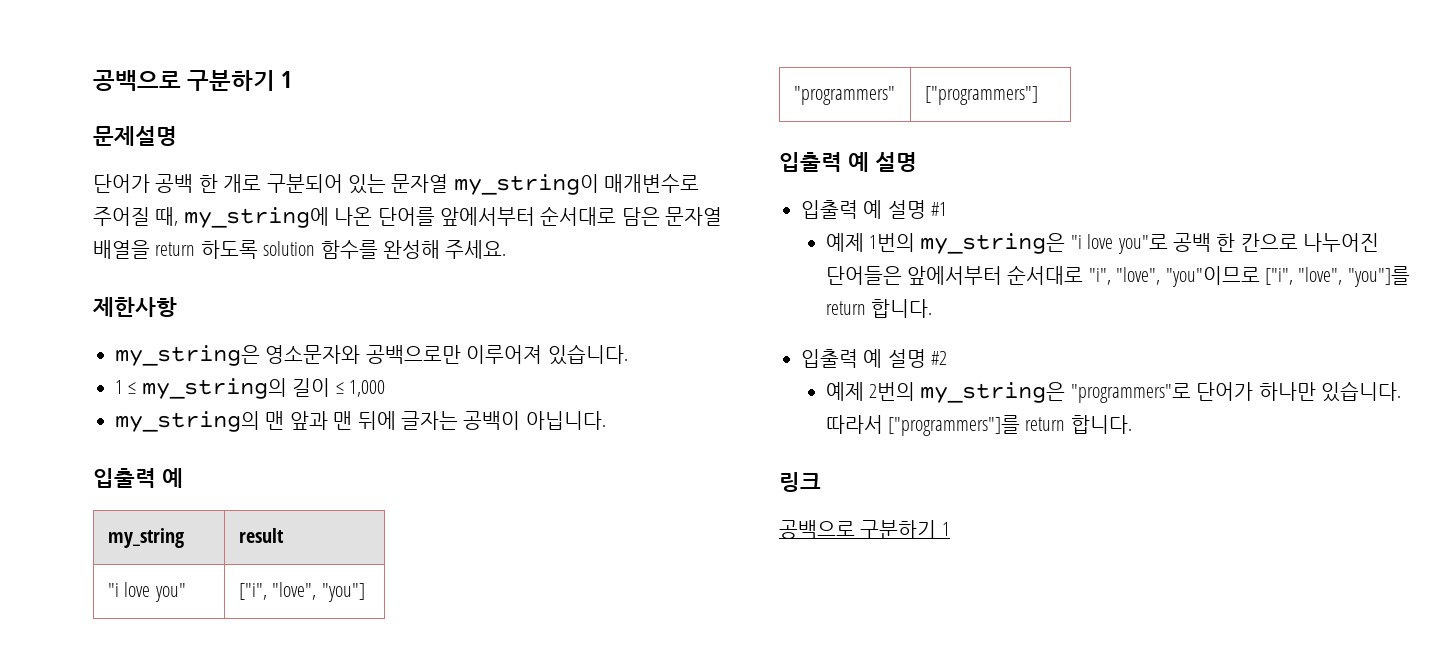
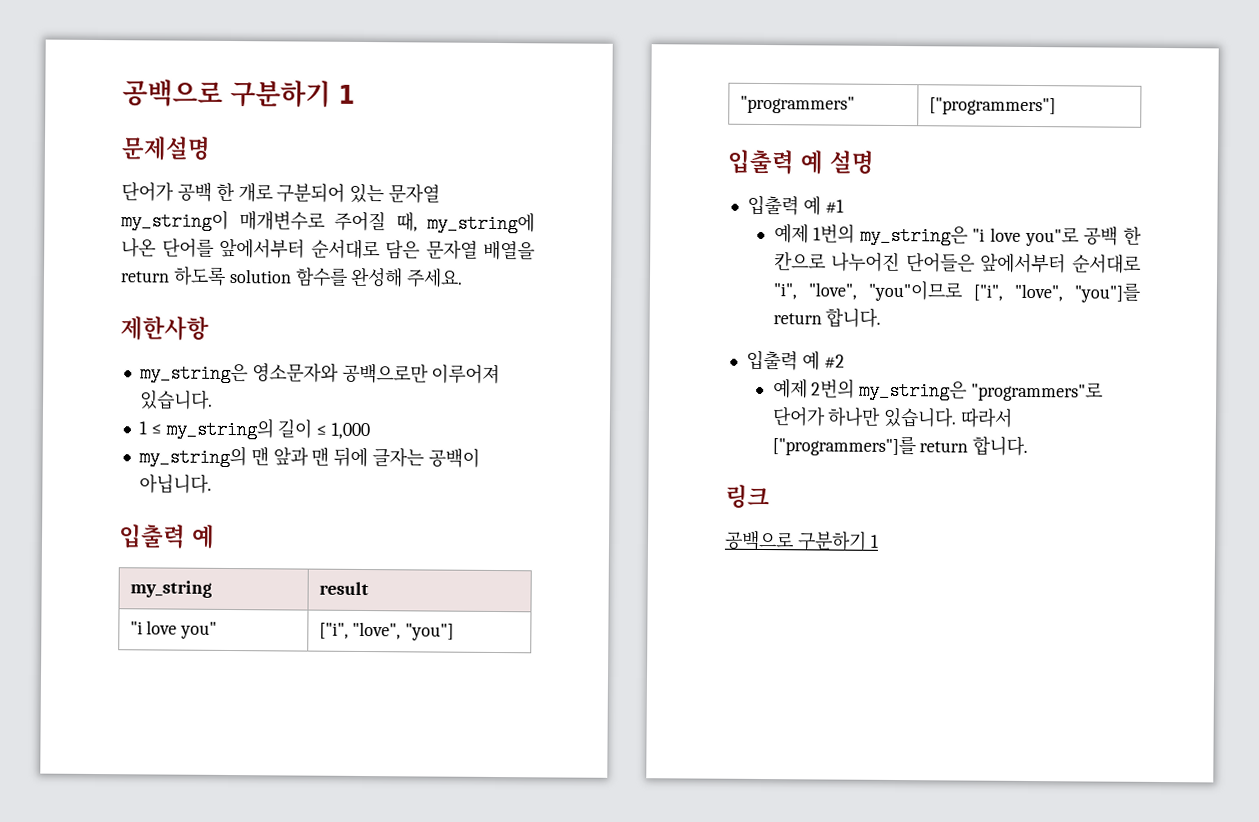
- 입출력 예 설명 #1
+ 입출력 예 #1
- 입출력 예 설명 #2
+ 입출력 예 #2

